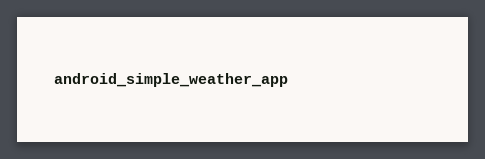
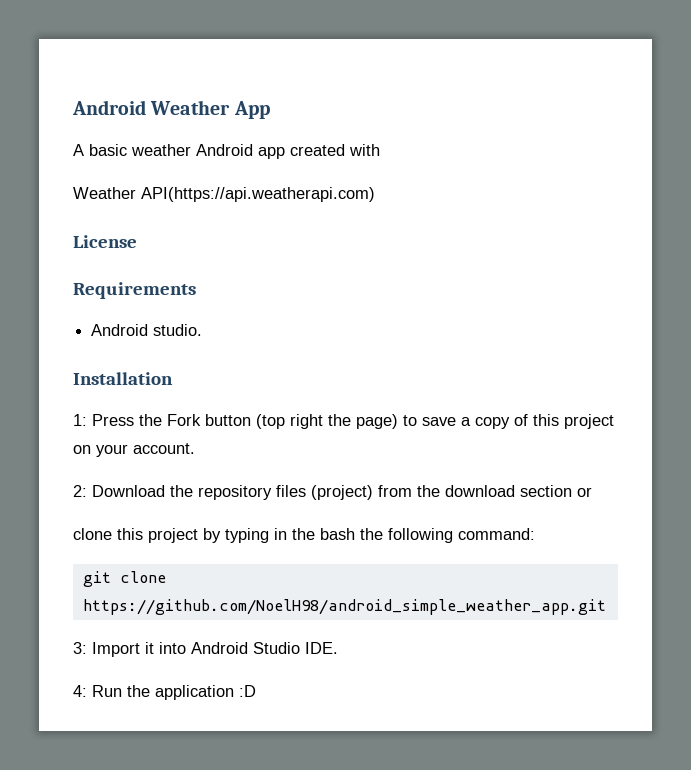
- android_simple_weather_app
+ Android Weather App
+ A basic weather Android app created with
+ Weather API(https://api.weatherapi.com)
+ License
+ Requirements
+ Android studio.
+ Installation
+ 1: Press the Fork button (top right the page) to save a copy of this project on your account.
+ 2: Download the repository files (project) from the download section or
+ clone this project by typing in the bash the following command:
+ git clone https://github.com/NoelH98/android_simple_weather_app.git
+ 3: Import it into Android Studio IDE.
+ 4: Run the application :D

